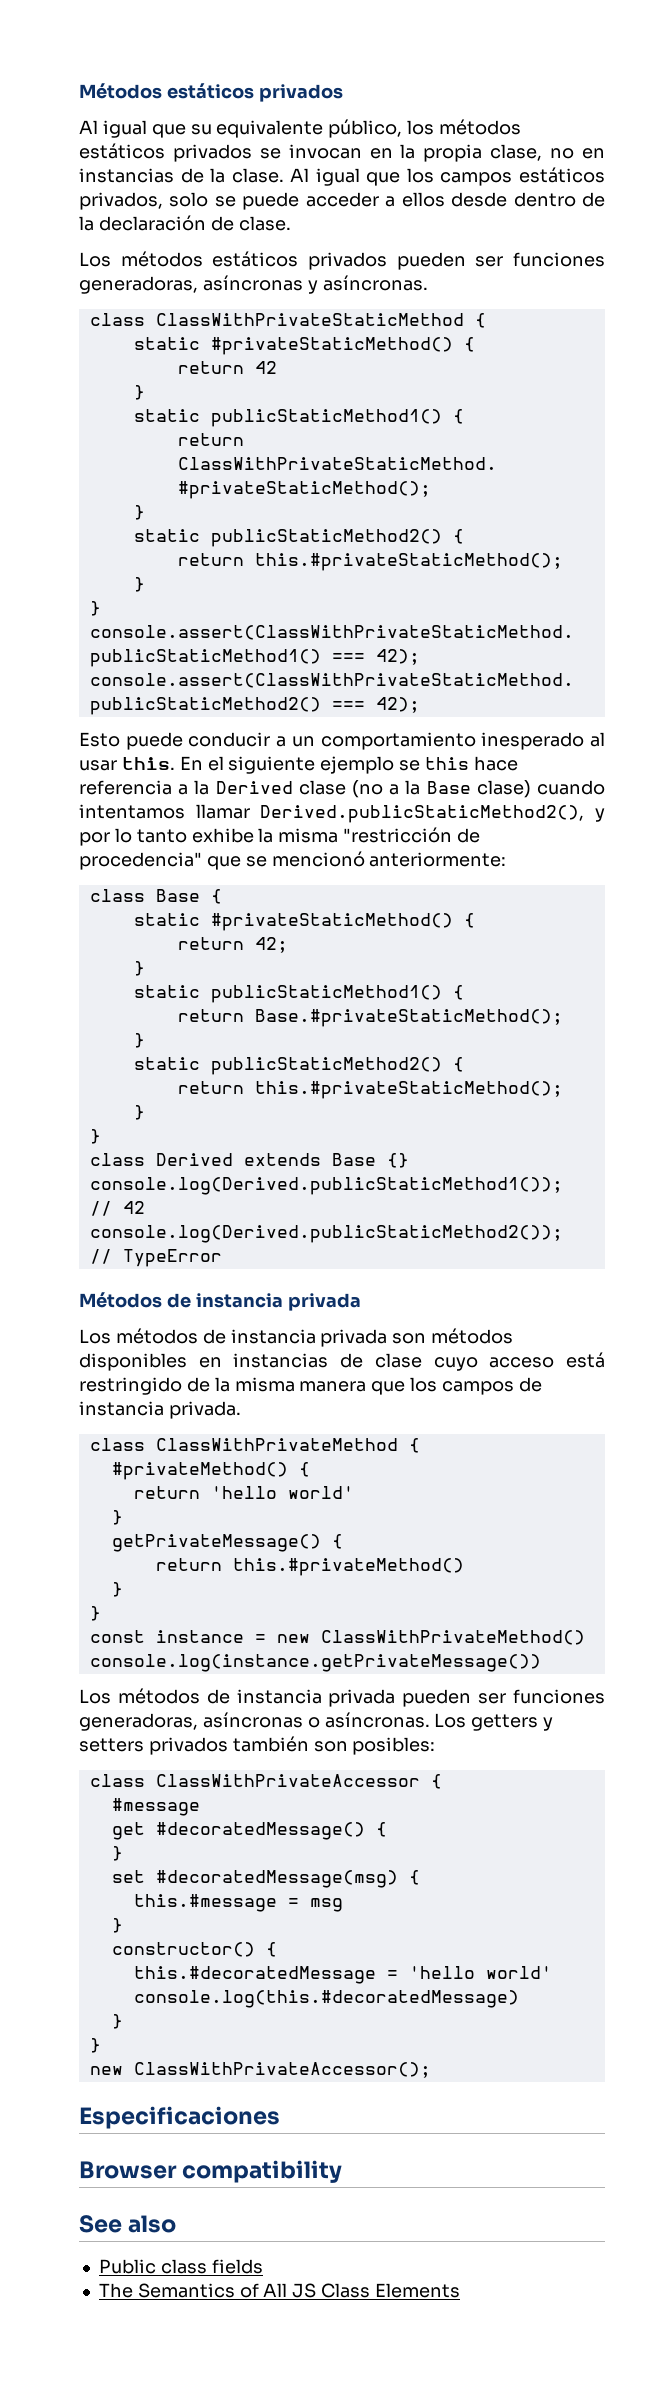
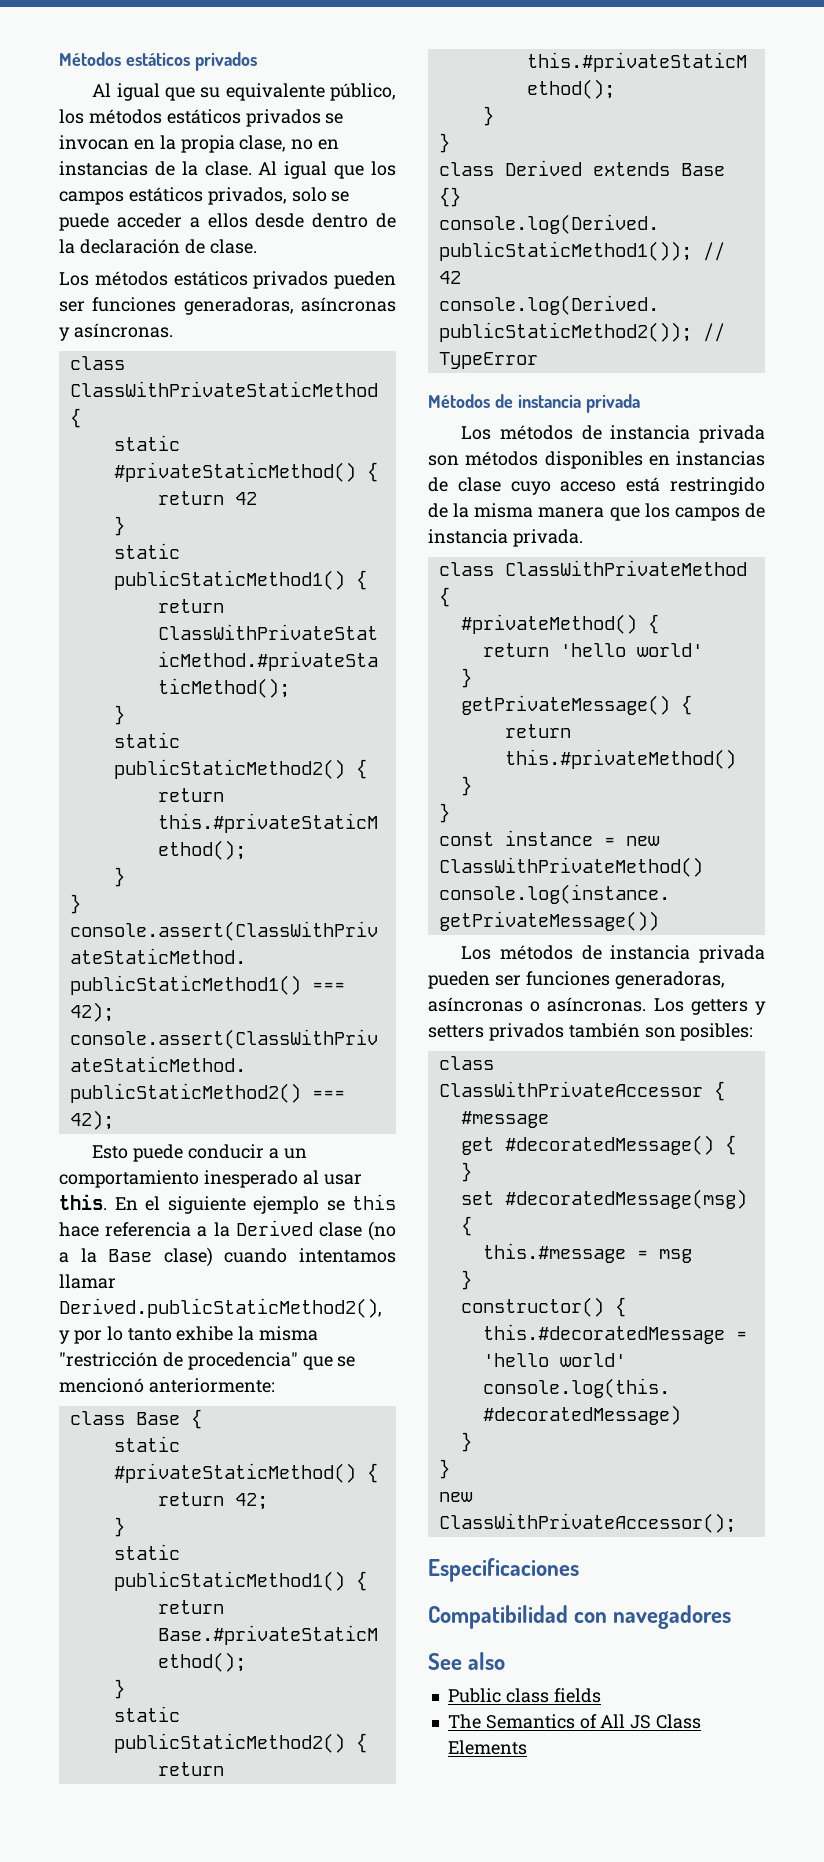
- Browser compatibility
+ Compatibilidad con navegadores

